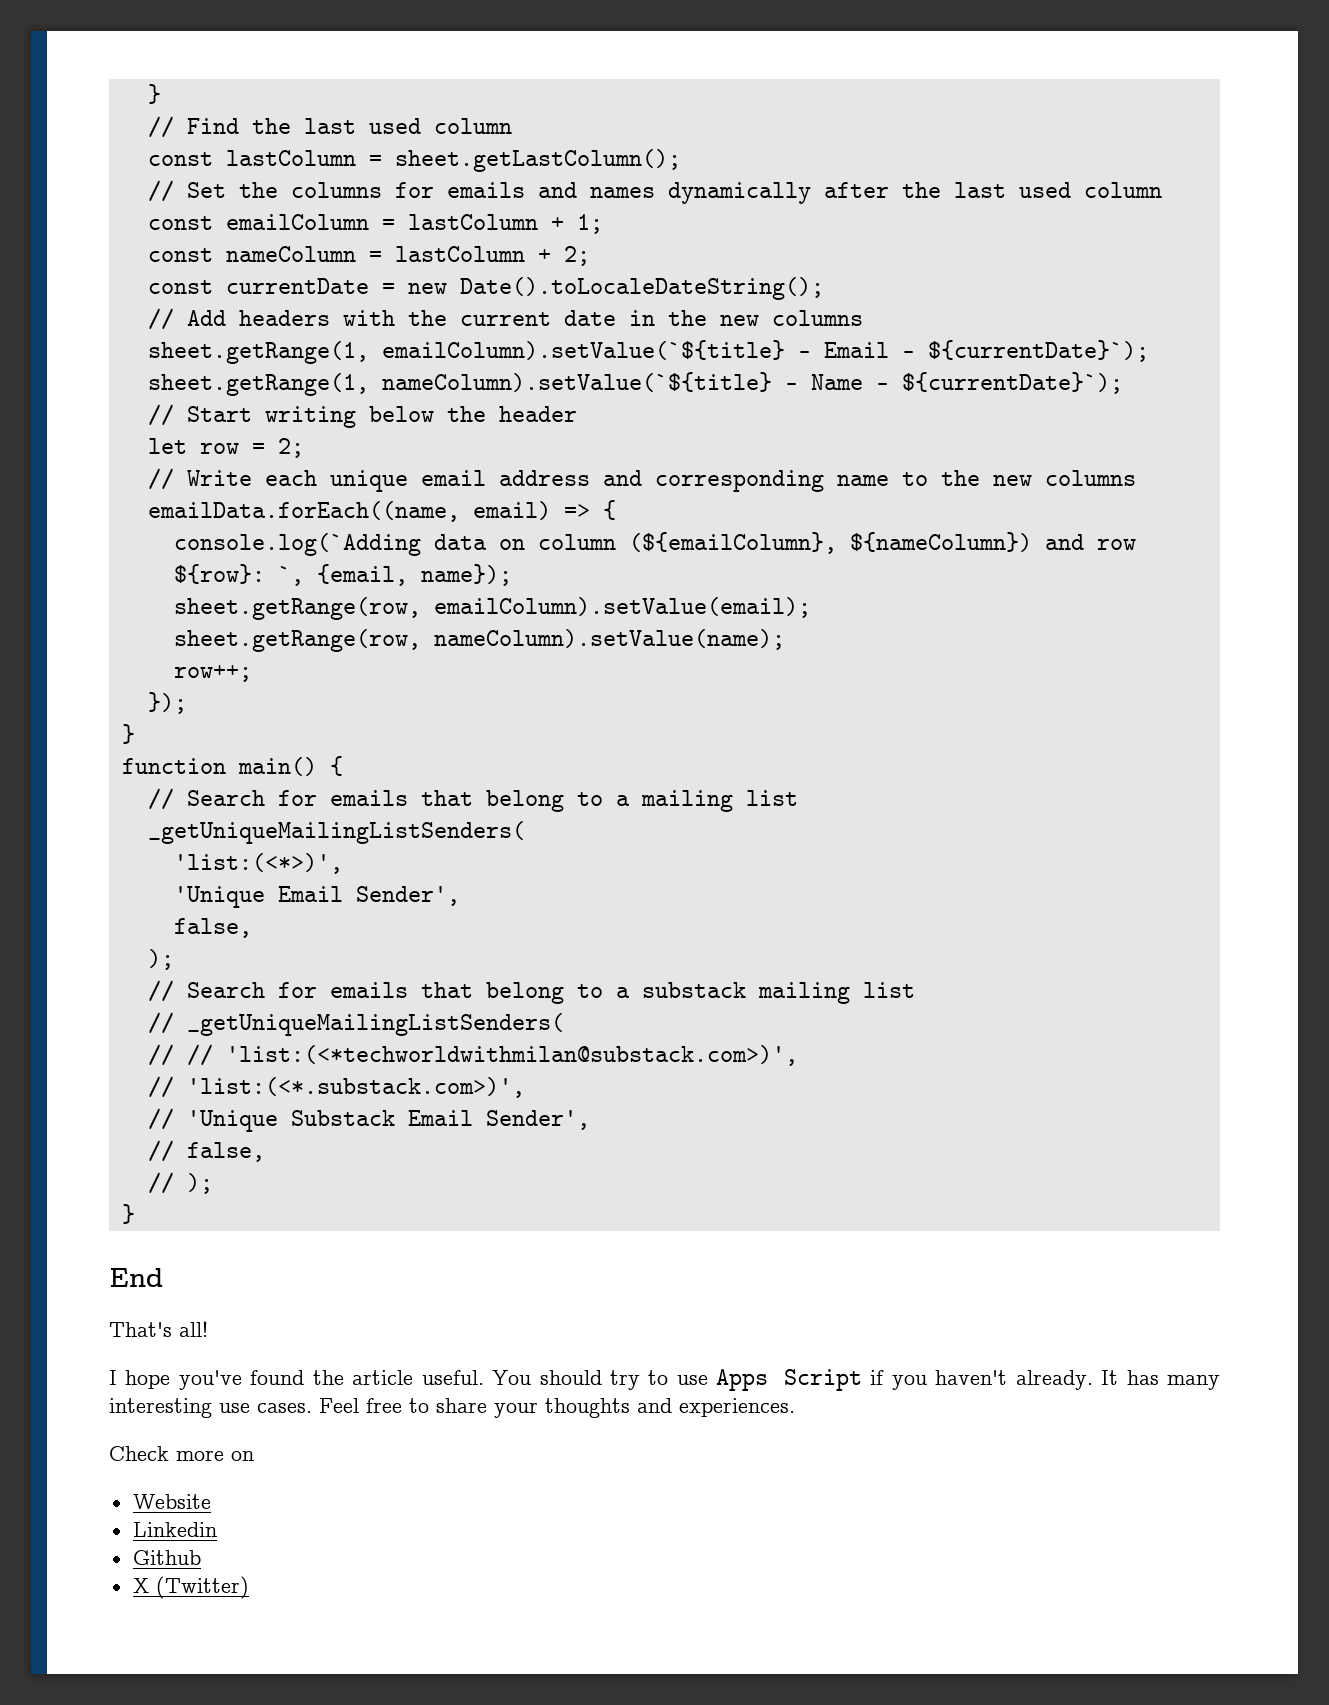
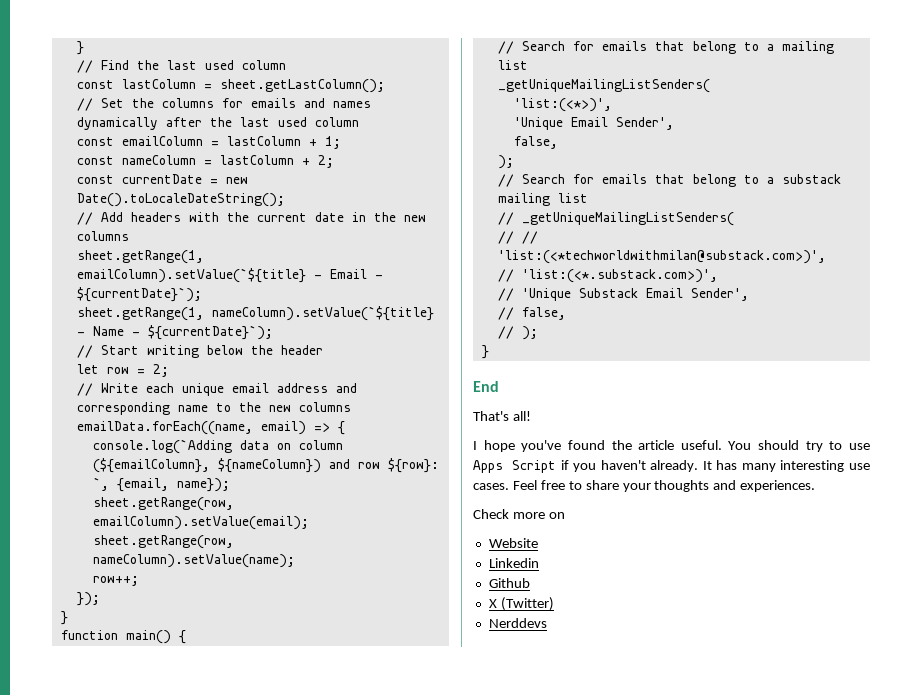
+ Nerddevs

